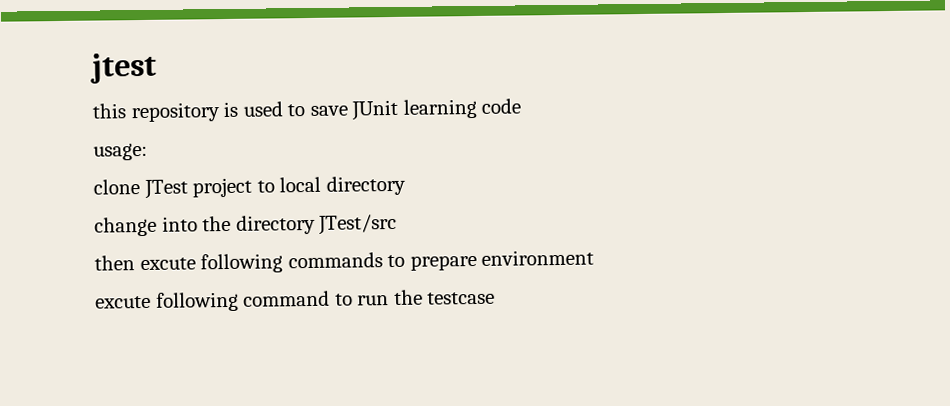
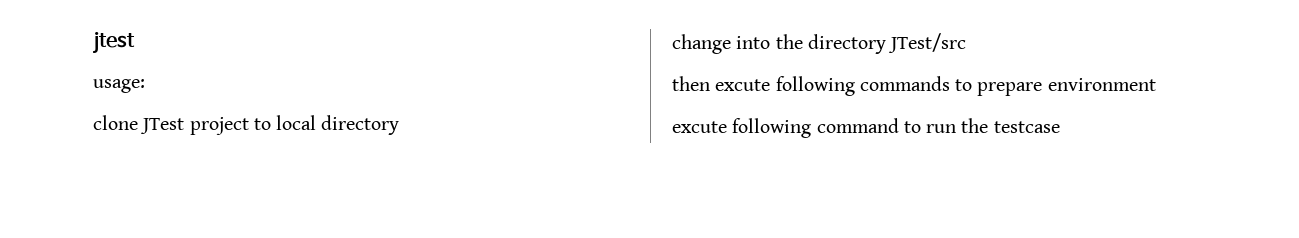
- this repository is used to save JUnit learning code

